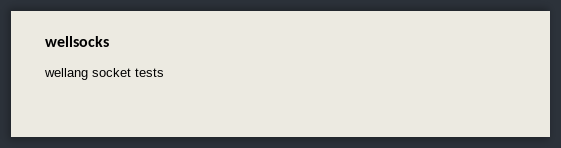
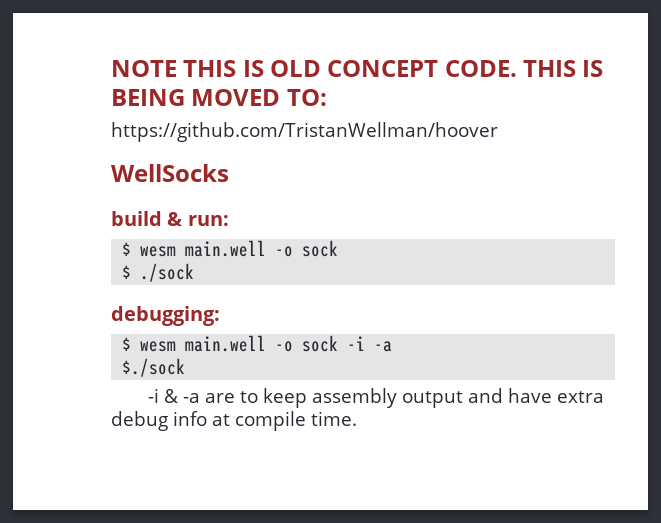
- wellsocks
- wellang socket tests
+ NOTE THIS IS OLD CONCEPT CODE. THIS IS BEING MOVED TO:
+ https://github.com/TristanWellman/hoover
+ WellSocks
+ build & run:
+ $ wesm main.well -o sock
+ $ ./sock
+ debugging:
+ $ wesm main.well -o sock -i -a
+ $./sock
+ -i & -a are to keep assembly output and have extra debug info at compile time.

